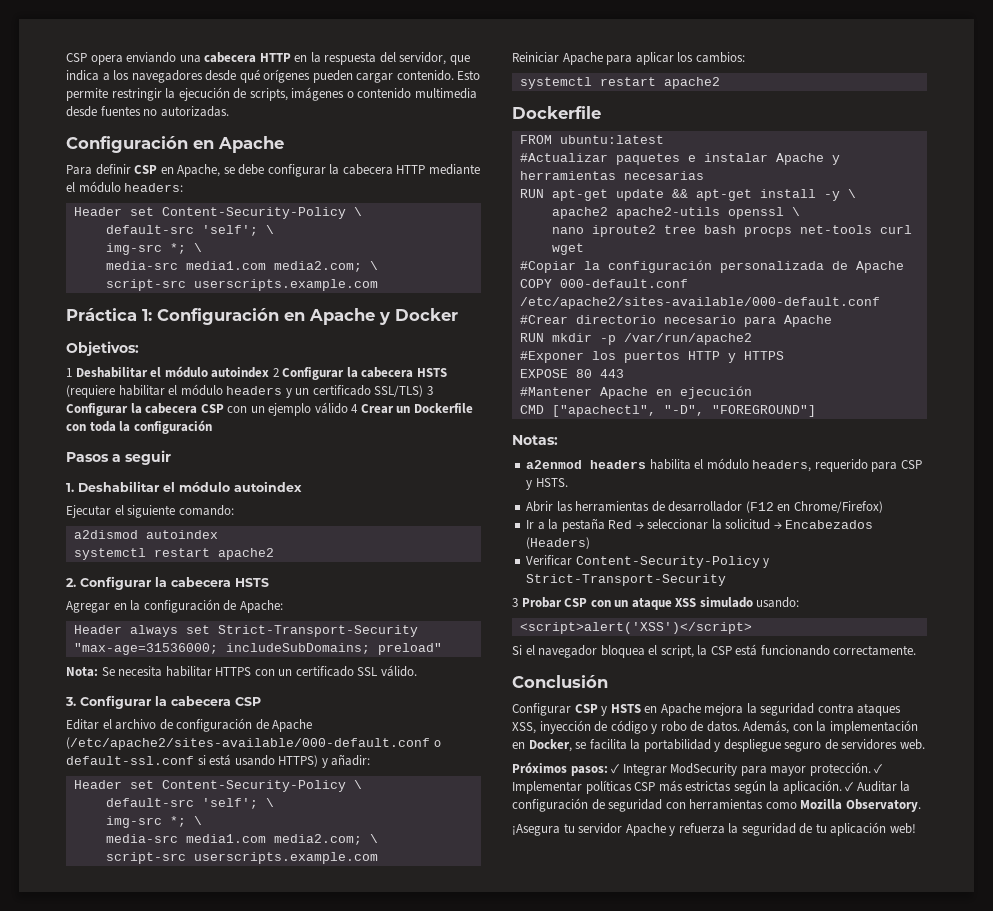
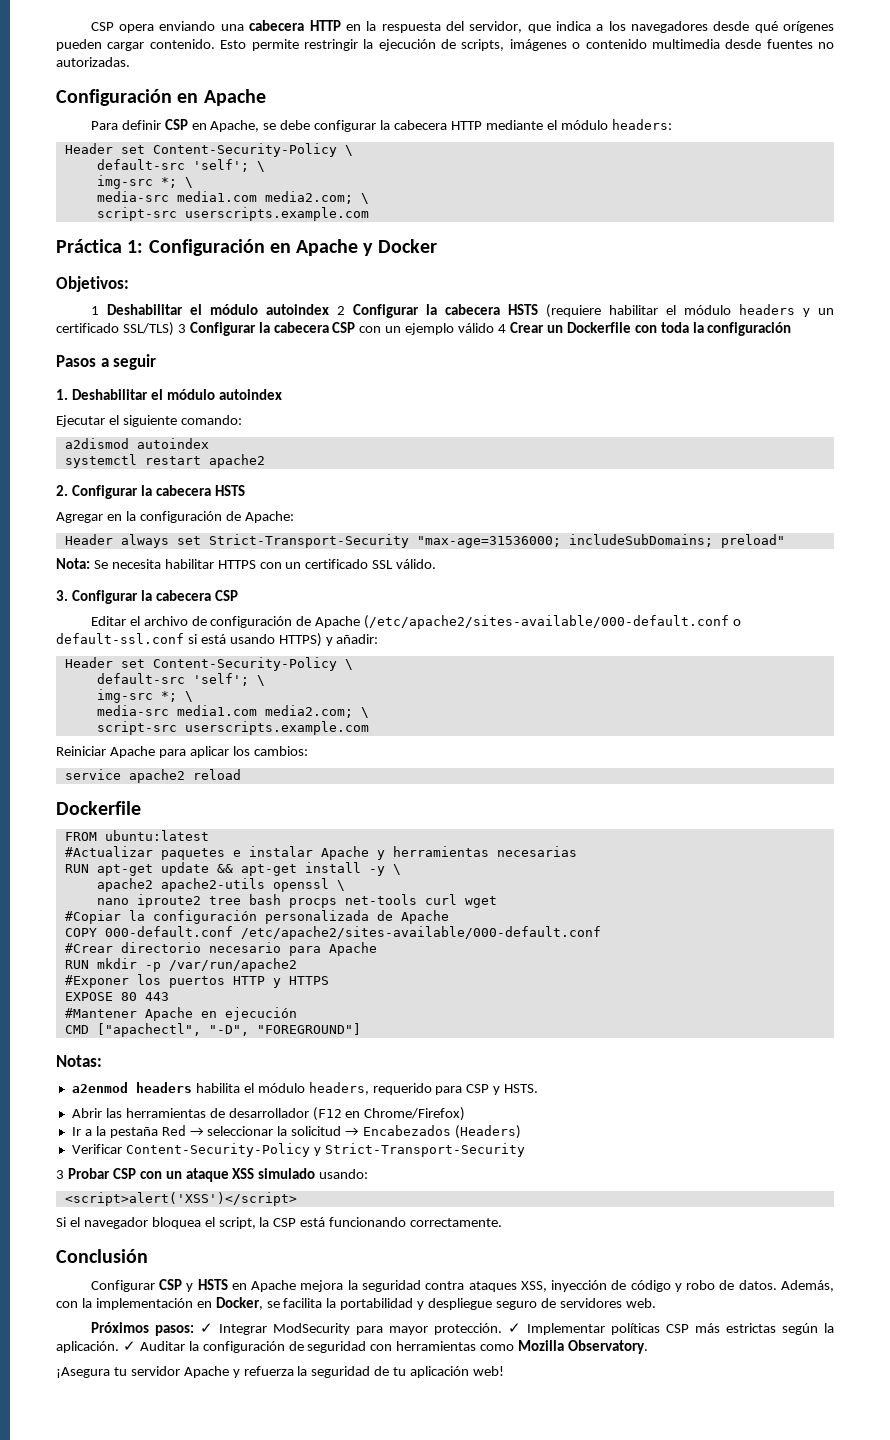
  Reiniciar Apache para aplicar los cambios:
- systemctl restart apache2
+ service apache2 reload

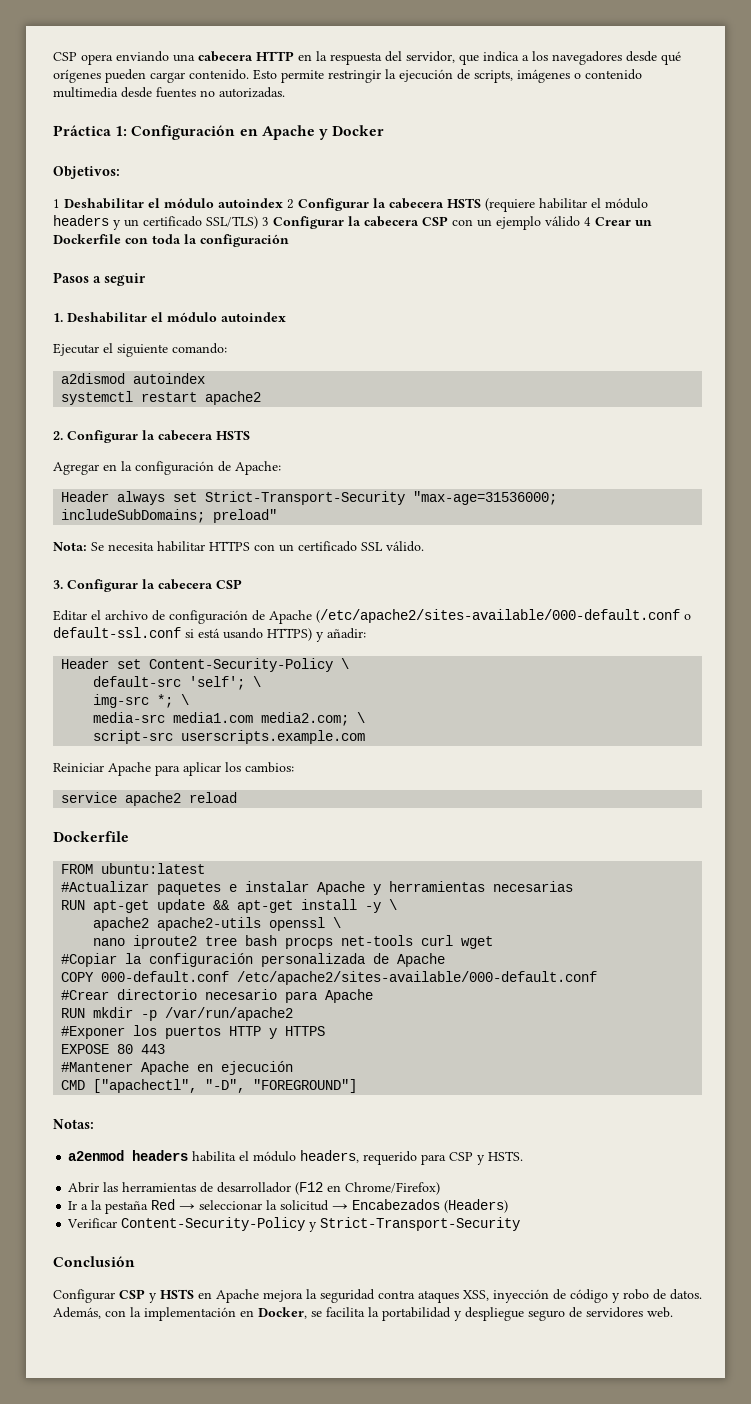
  Esto permite restringir la ejecución de scripts, imágenes o contenido multimedia desde fuentes no autorizadas.
- Configuración en Apache
- Para definir CSP en Apache, se debe configurar la cabecera HTTP mediante el módulo headers:
- Header set Content-Security-Policy \
- default-src 'self'; \
- img-src *; \
- media-src media1.com media2.com; \
- script-src userscripts.example.com
- 3 Probar CSP con un ataque XSS simulado usando:
- <script>alert('XSS')</script>
- Si el navegador bloquea el script, la CSP está funcionando correctamente.
- Próximos pasos: ✓ Integrar ModSecurity para mayor protección. ✓ Implementar políticas CSP más estrictas según la aplicación. ✓ Auditar la configuración de seguridad con herramientas como Mozilla Observatory.
- ¡Asegura tu servidor Apache y refuerza la seguridad de tu aplicación web!

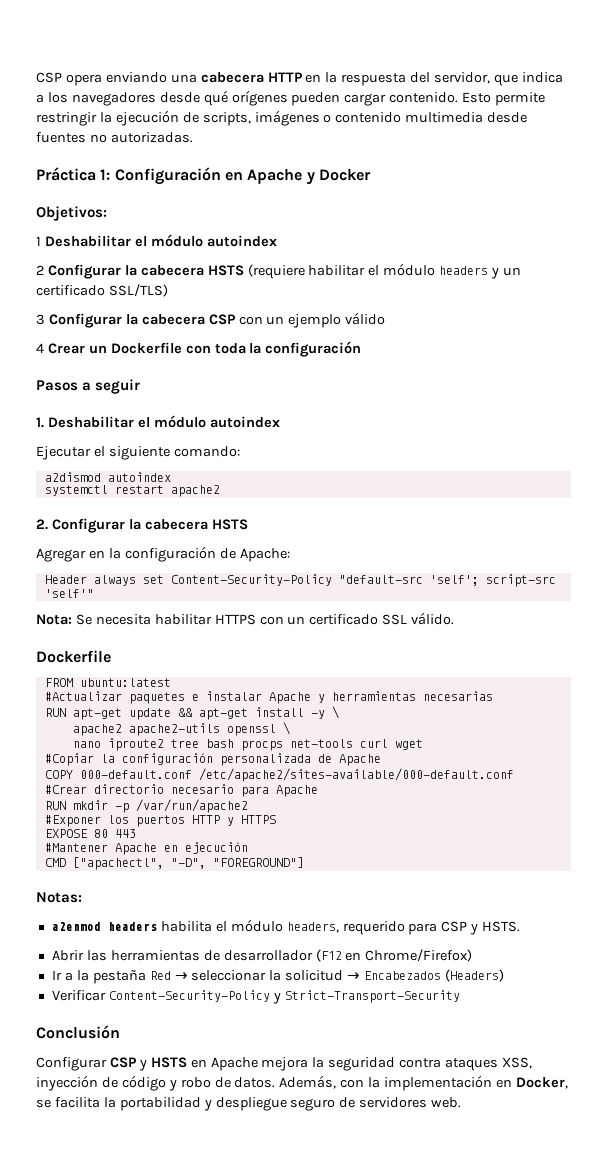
- 1 Deshabilitar el módulo autoindex 2 Configurar la cabecera HSTS (requiere habilitar el módulo headers y un certificado SSL/TLS) 3 Configurar la cabecera CSP con un ejemplo válido 4 Crear un Dockerfile con toda la configuración
+ 1 Deshabilitar el módulo autoindex
+ 2 Configurar la cabecera HSTS (requiere habilitar el módulo headers y un certificado SSL/TLS)
+ 3 Configurar la cabecera CSP con un ejemplo válido
+ 4 Crear un Dockerfile con toda la configuración
- Header always set Strict-Transport-Security "max-age=31536000; includeSubDomains; preload"
+ Header always set Content-Security-Policy "default-src 'self'; script-src 'self'"
- 3. Configurar la cabecera CSP
- Editar el archivo de configuración de Apache (/etc/apache2/sites-available/000-default.conf o default-ssl.conf si está usando HTTPS) y añadir:
- Header set Content-Security-Policy \
- default-src 'self'; \
- img-src *; \
- media-src media1.com media2.com; \
- script-src userscripts.example.com
- Reiniciar Apache para aplicar los cambios:
- service apache2 reload

